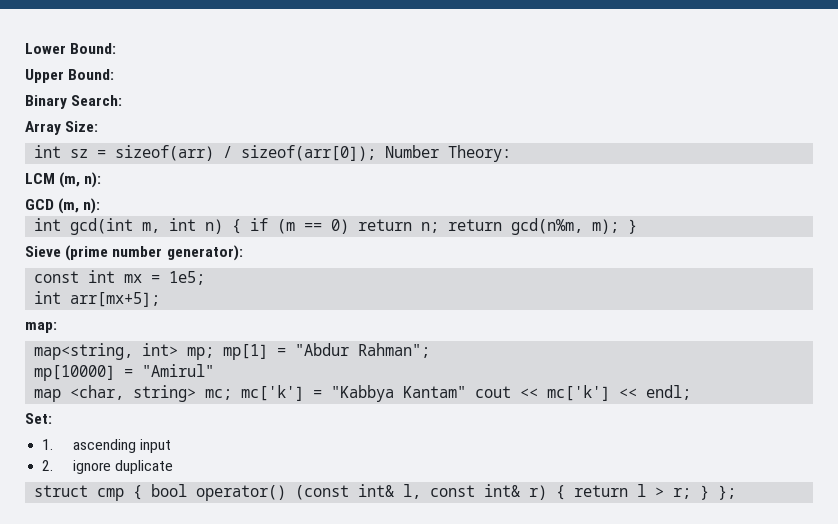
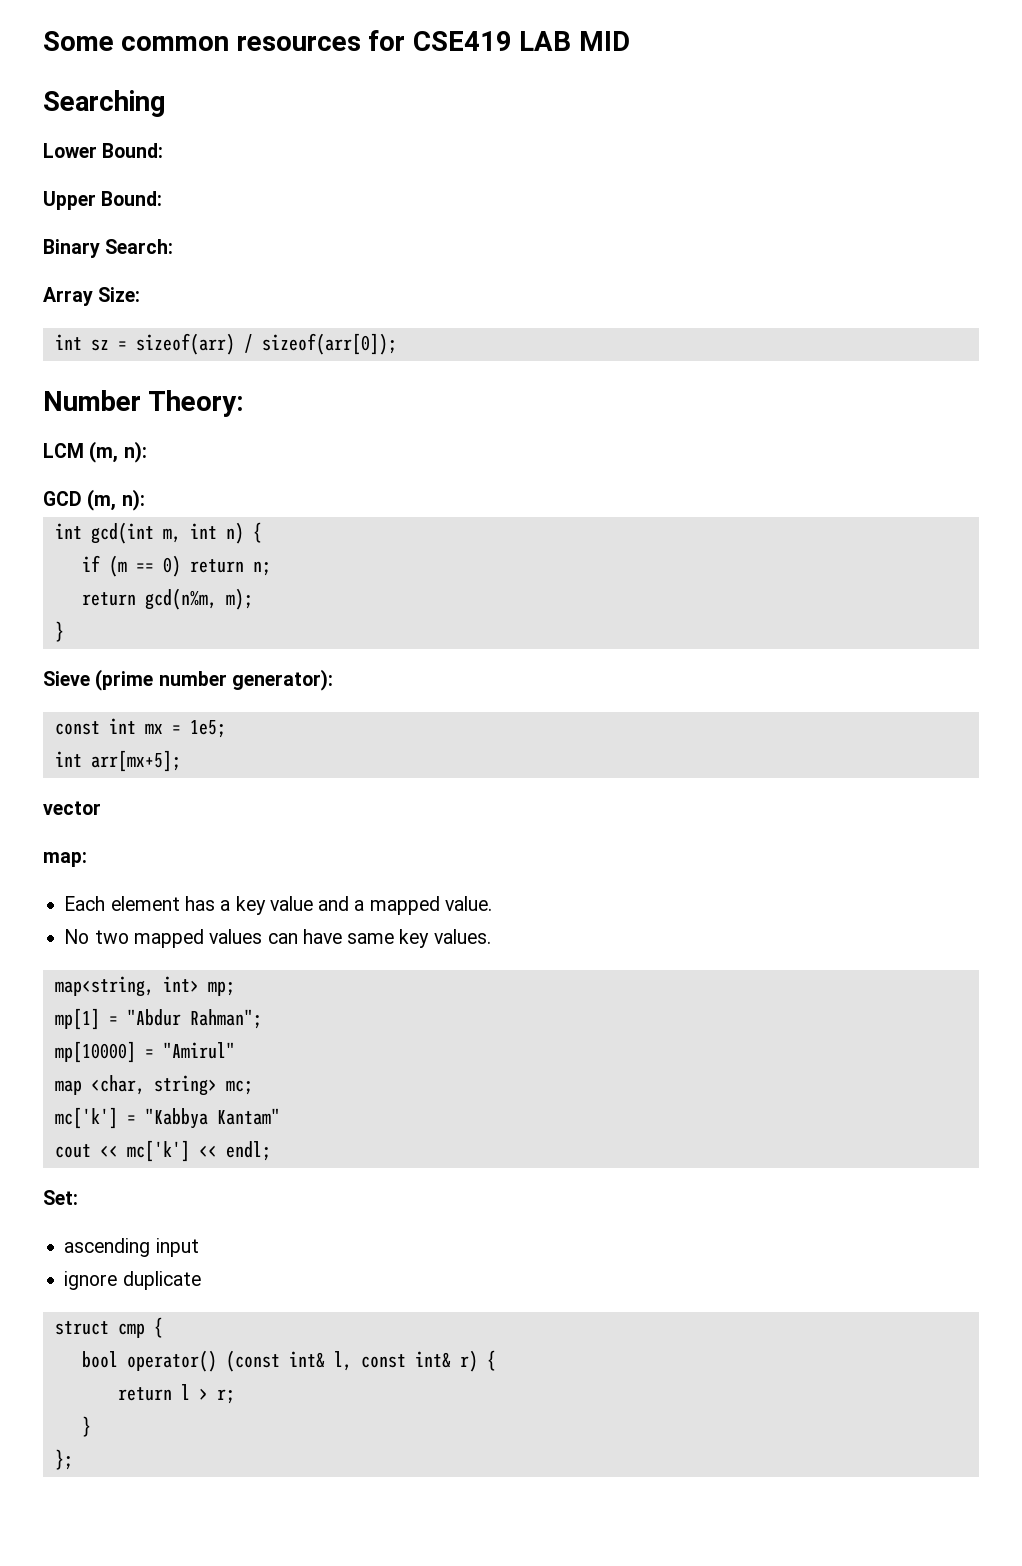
+ Some common resources for CSE419 LAB MID
+ Searching
- int sz = sizeof(arr) / sizeof(arr[0]); Number Theory:
+ int sz = sizeof(arr) / sizeof(arr[0]);
+ Number Theory:
- int gcd(int m, int n) { if (m == 0) return n; return gcd(n%m, m); }
+ int gcd(int m, int n) {
+ if (m == 0) return n;
+ return gcd(n%m, m);
+ }
+ vector
+ Each element has a key value and a mapped value.
+ No two mapped values can have same key values.
- map<string, int> mp; mp[1] = "Abdur Rahman";
+ map<string, int> mp;
+ mp[1] = "Abdur Rahman";
- map <char, string> mc; mc['k'] = "Kabbya Kantam" cout << mc['k'] << endl;
+ map <char, string> mc;
+ mc['k'] = "Kabbya Kantam"
+ cout << mc['k'] << endl;
- 1. ascending input
+ ascending input
- 2. ignore duplicate
+ ignore duplicate
- struct cmp { bool operator() (const int& l, const int& r) { return l > r; } };
+ struct cmp {
+ bool operator() (const int& l, const int& r) {
+ return l > r;
+ }
+ };

